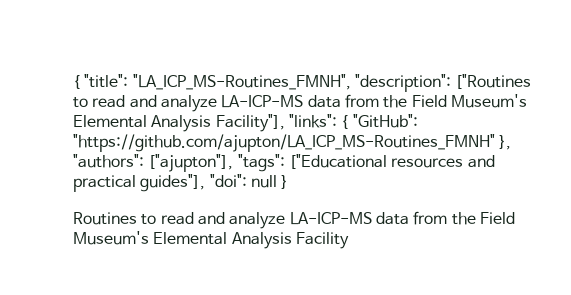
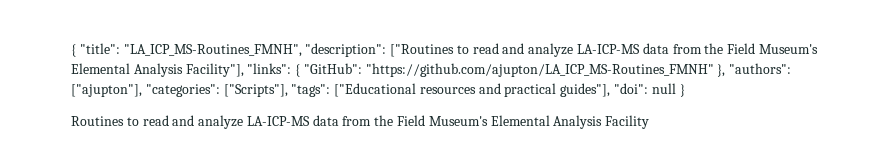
- { "title": "LA_ICP_MS-Routines_FMNH", "description": ["Routines to read and analyze LA-ICP-MS data from the Field Museum's Elemental Analysis Facility"], "links": { "GitHub": "https://github.com/ajupton/LA_ICP_MS-Routines_FMNH" }, "authors": ["ajupton"], "tags": ["Educational resources and practical guides"], "doi": null }
+ { "title": "LA_ICP_MS-Routines_FMNH", "description": ["Routines to read and analyze LA-ICP-MS data from the Field Museum's Elemental Analysis Facility"], "links": { "GitHub": "https://github.com/ajupton/LA_ICP_MS-Routines_FMNH" }, "authors": ["ajupton"], "categories": ["Scripts"], "tags": ["Educational resources and practical guides"], "doi": null }

